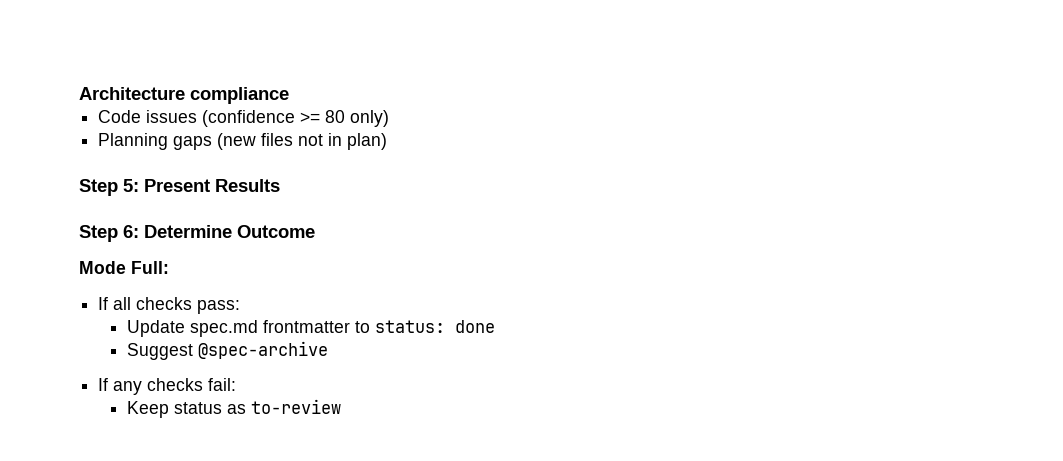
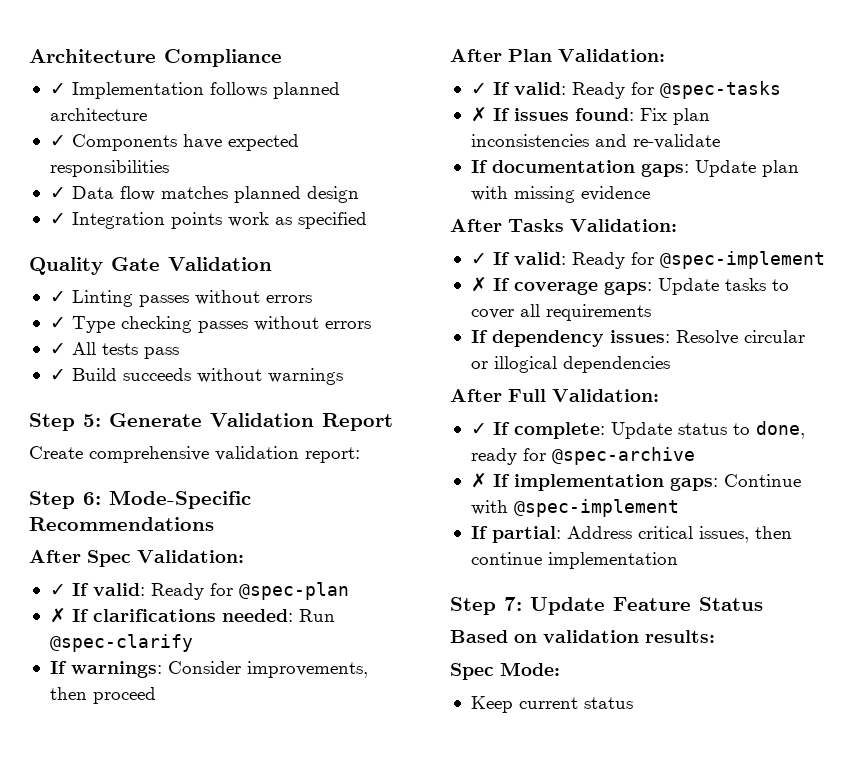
- Architecture compliance
- Code issues (confidence >= 80 only)
- Planning gaps (new files not in plan)
- Step 5: Present Results
- Step 6: Determine Outcome
- Mode Full:
- If all checks pass:
- Update spec.md frontmatter to status: done
- Suggest @spec-archive
- If any checks fail:
- Keep status as to-review
+ Architecture Compliance
+ ✓ Implementation follows planned architecture
+ ✓ Components have expected responsibilities
+ ✓ Data flow matches planned design
+ ✓ Integration points work as specified
+ Quality Gate Validation
+ ✓ Linting passes without errors
+ ✓ Type checking passes without errors
+ ✓ All tests pass
+ ✓ Build succeeds without warnings
+ Step 5: Generate Validation Report
+ Create comprehensive validation report:
+ Step 6: Mode-Specific Recommendations
+ After Spec Validation:
+ ✓ If valid: Ready for @spec-plan
+ ✗ If clarifications needed: Run @spec-clarify
+ If warnings: Consider improvements, then proceed
+ After Plan Validation:
+ ✓ If valid: Ready for @spec-tasks
+ ✗ If issues found: Fix plan inconsistencies and re-validate
+ If documentation gaps: Update plan with missing evidence
+ After Tasks Validation:
+ ✓ If valid: Ready for @spec-implement
+ ✗ If coverage gaps: Update tasks to cover all requirements
+ If dependency issues: Resolve circular or illogical dependencies
+ After Full Validation:
+ ✓ If complete: Update status to done, ready for @spec-archive
+ ✗ If implementation gaps: Continue with @spec-implement
+ If partial: Address critical issues, then continue implementation
+ Step 7: Update Feature Status
+ Based on validation results:
+ Spec Mode:
+ Keep current status

